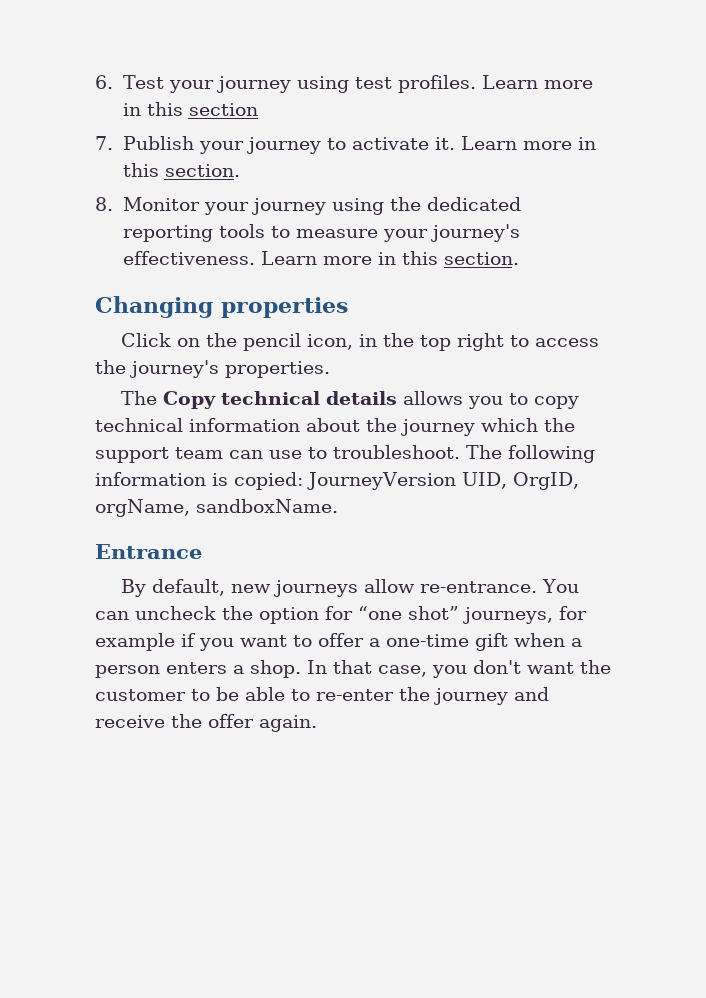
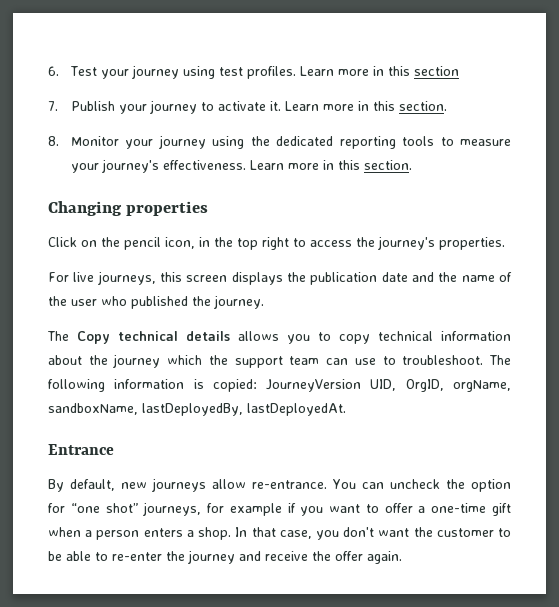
+ For live journeys, this screen displays the publication date and the name of the user who published the journey.
- The following information is copied: JourneyVersion UID, OrgID, orgName, sandboxName.
+ The following information is copied: JourneyVersion UID, OrgID, orgName, sandboxName, lastDeployedBy, lastDeployedAt.

